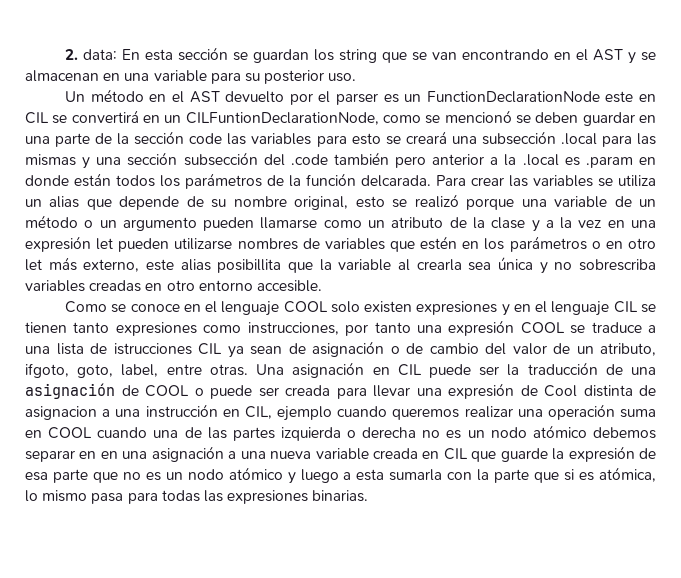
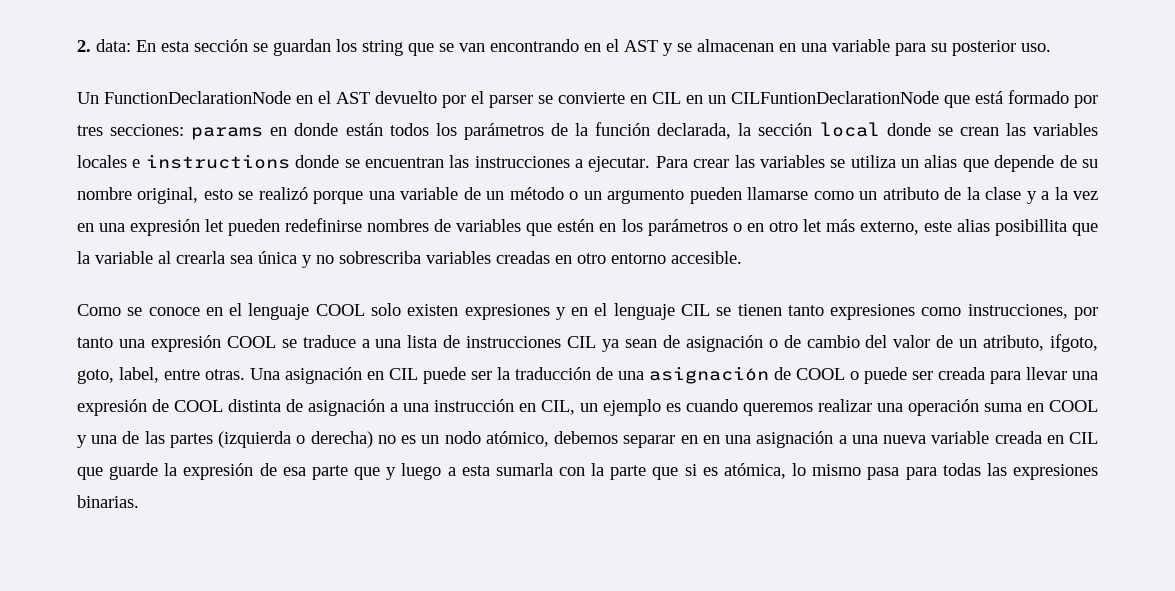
- Un método en el AST devuelto por el parser es un FunctionDeclarationNode este en CIL se convertirá en un CILFuntionDeclarationNode, como se mencionó se deben guardar en una parte de la sección code las variables para esto se creará una subsección .local para las mismas y una sección subsección del .code también pero anterior a la .local es .param en donde están todos los parámetros de la función delcarada.
+ Un FunctionDeclarationNode en el AST devuelto por el parser se convierte en CIL en un CILFuntionDeclarationNode que está formado por tres secciones: params en donde están todos los parámetros de la función declarada, la sección local donde se crean las variables locales e instructions donde se encuentran las instrucciones a ejecutar.
- Para crear las variables se utiliza un alias que depende de su nombre original, esto se realizó porque una variable de un método o un argumento pueden llamarse como un atributo de la clase y a la vez en una expresión let pueden utilizarse nombres de variables que estén en los parámetros o en otro let más externo, este alias posibillita que la variable al crearla sea única y no sobrescriba variables creadas en otro entorno accesible.
+ Para crear las variables se utiliza un alias que depende de su nombre original, esto se realizó porque una variable de un método o un argumento pueden llamarse como un atributo de la clase y a la vez en una expresión let pueden redefinirse nombres de variables que estén en los parámetros o en otro let más externo, este alias posibillita que la variable al crearla sea única y no sobrescriba variables creadas en otro entorno accesible.
- Como se conoce en el lenguaje COOL solo existen expresiones y en el lenguaje CIL se tienen tanto expresiones como instrucciones, por tanto una expresión COOL se traduce a una lista de istrucciones CIL ya sean de asignación o de cambio del valor de un atributo, ifgoto, goto, label, entre otras.
+ Como se conoce en el lenguaje COOL solo existen expresiones y en el lenguaje CIL se tienen tanto expresiones como instrucciones, por tanto una expresión COOL se traduce a una lista de instrucciones CIL ya sean de asignación o de cambio del valor de un atributo, ifgoto, goto, label, entre otras.
- Una asignación en CIL puede ser la traducción de una asignación de COOL o puede ser creada para llevar una expresión de Cool distinta de asignacion a una instrucción en CIL, ejemplo cuando queremos realizar una operación suma en COOL cuando una de las partes izquierda o derecha no es un nodo atómico debemos separar en en una asignación a una nueva variable creada en CIL que guarde la expresión de esa parte que no es un nodo atómico y luego a esta sumarla con la parte que si es atómica, lo mismo pasa para todas las expresiones binarias.
+ Una asignación en CIL puede ser la traducción de una asignación de COOL o puede ser creada para llevar una expresión de COOL distinta de asignación a una instrucción en CIL, un ejemplo es cuando queremos realizar una operación suma en COOL y una de las partes (izquierda o derecha) no es un nodo atómico, debemos separar en en una asignación a una nueva variable creada en CIL que guarde la expresión de esa parte que y luego a esta sumarla con la parte que si es atómica, lo mismo pasa para todas las expresiones binarias.

